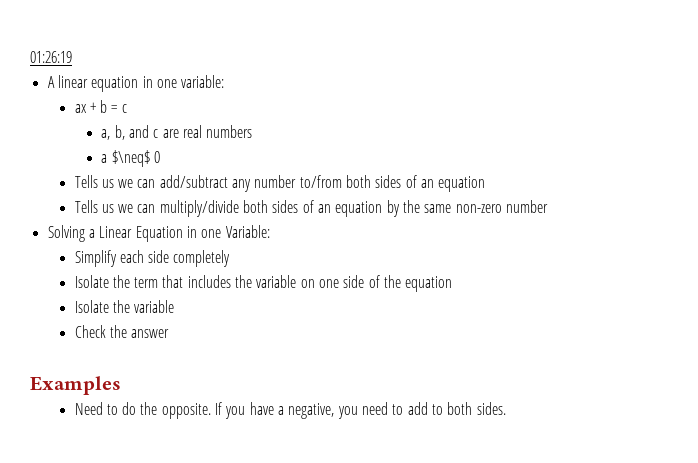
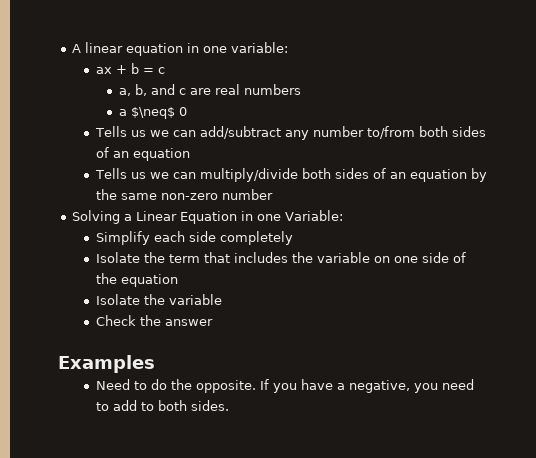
- 01:26:19

